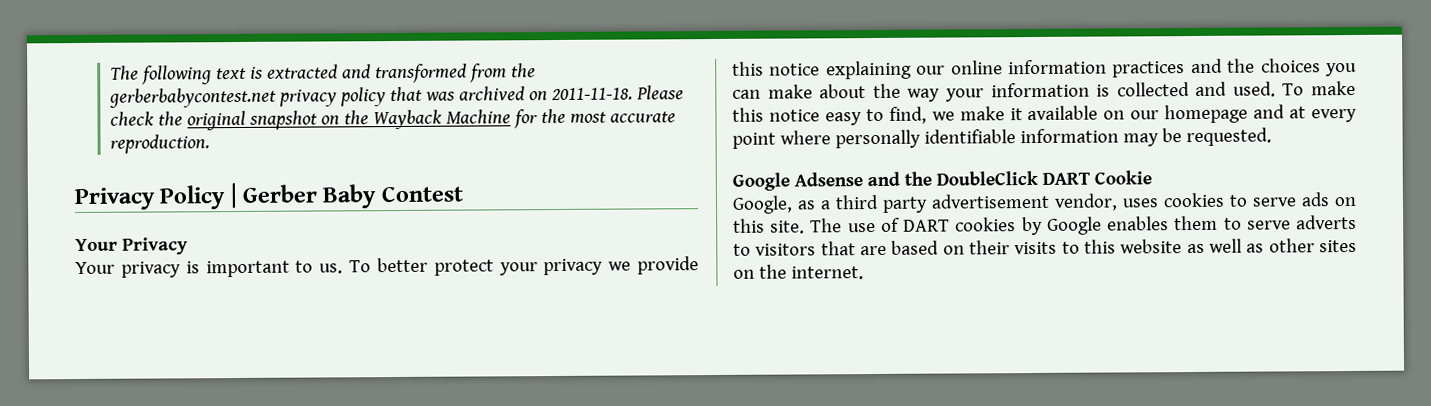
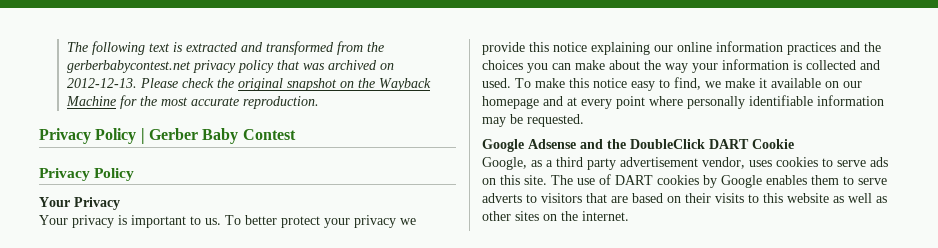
- The following text is extracted and transformed from the gerberbabycontest.net privacy policy that was archived on 2011-11-18.
+ The following text is extracted and transformed from the gerberbabycontest.net privacy policy that was archived on 2012-12-13.
  Privacy Policy | Gerber Baby Contest
+ Privacy Policy

